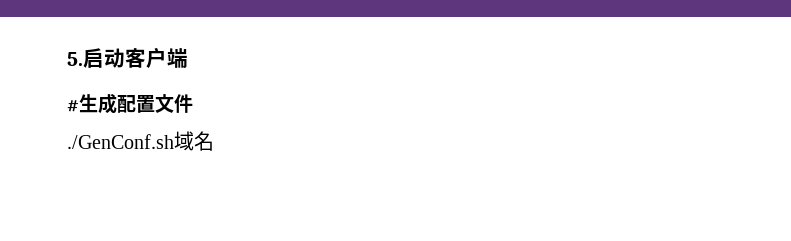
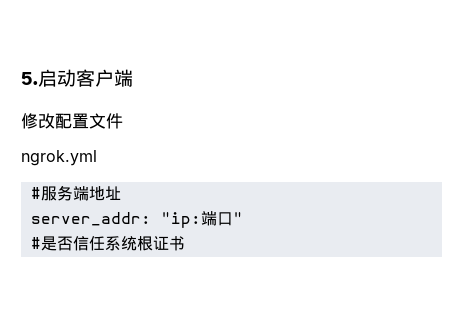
- #生成配置文件
+ 修改配置文件
- ./GenConf.sh域名
+ ngrok.yml
+ #服务端地址
+ server_addr: "ip:端口"
+ #是否信任系统根证书

